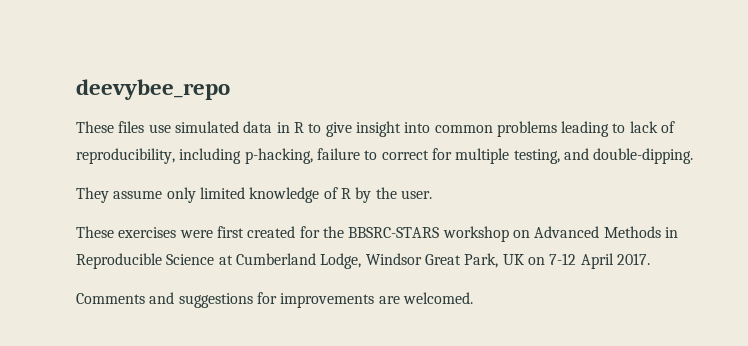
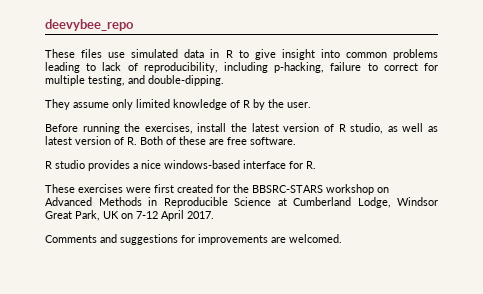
+ Before running the exercises, install the latest version of R studio, as well as latest version of R. Both of these are free software.
+ R studio provides a nice windows-based interface for R.

